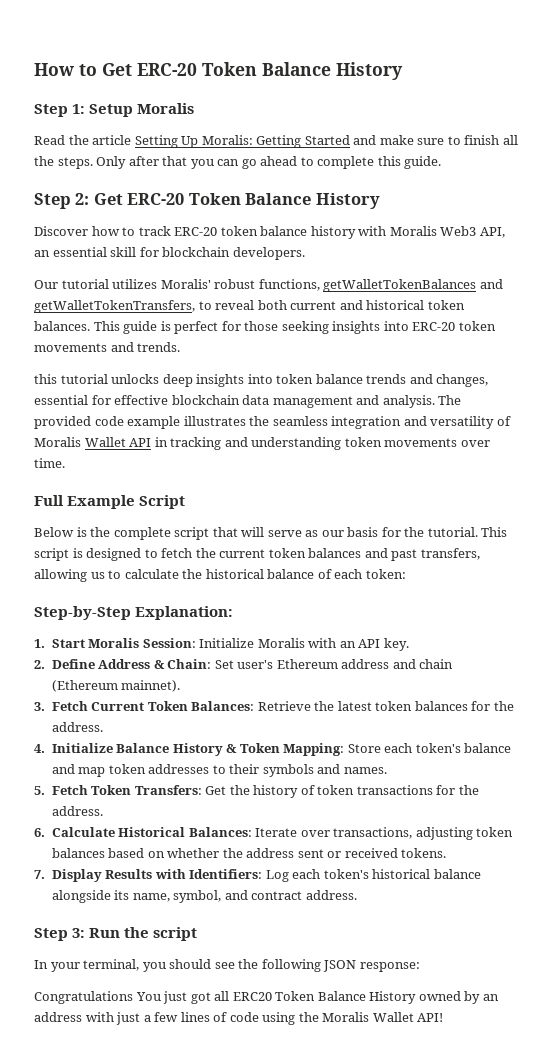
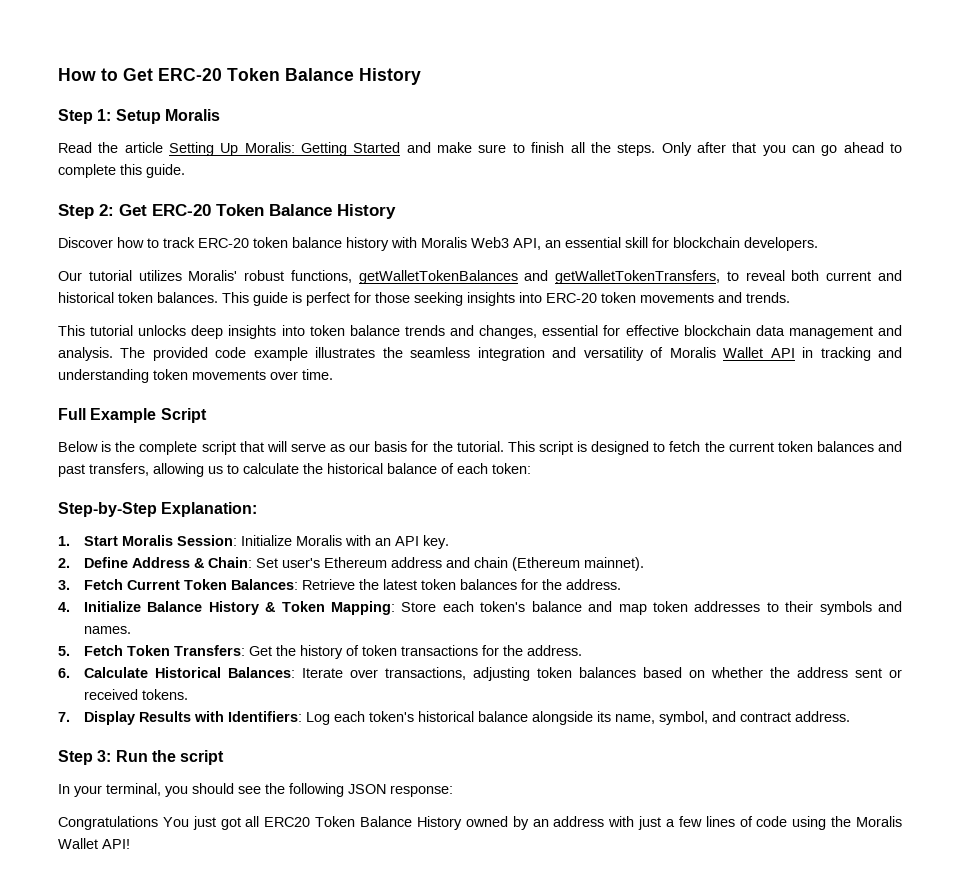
- this tutorial unlocks deep insights into token balance trends and changes, essential for effective blockchain data management and analysis.
+ This tutorial unlocks deep insights into token balance trends and changes, essential for effective blockchain data management and analysis.

